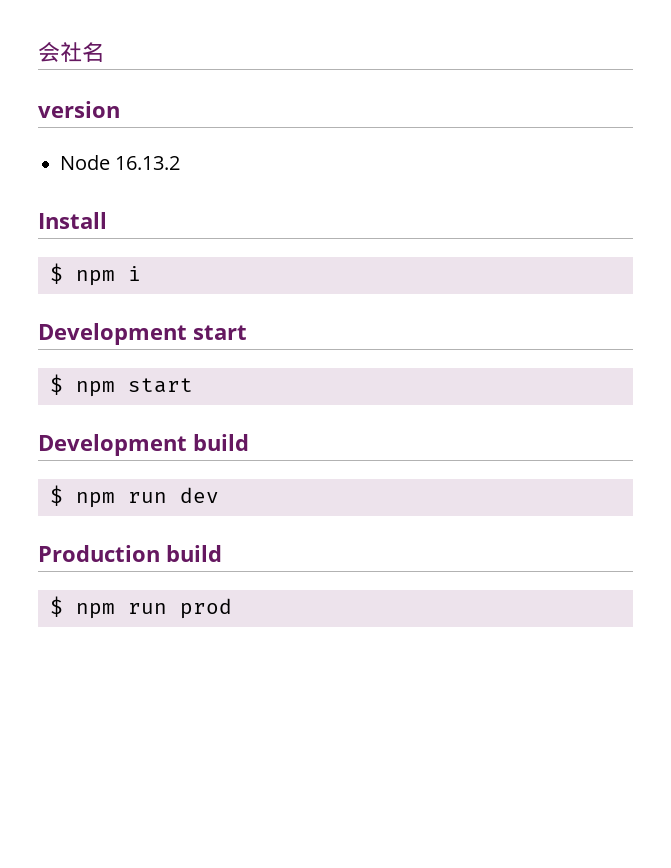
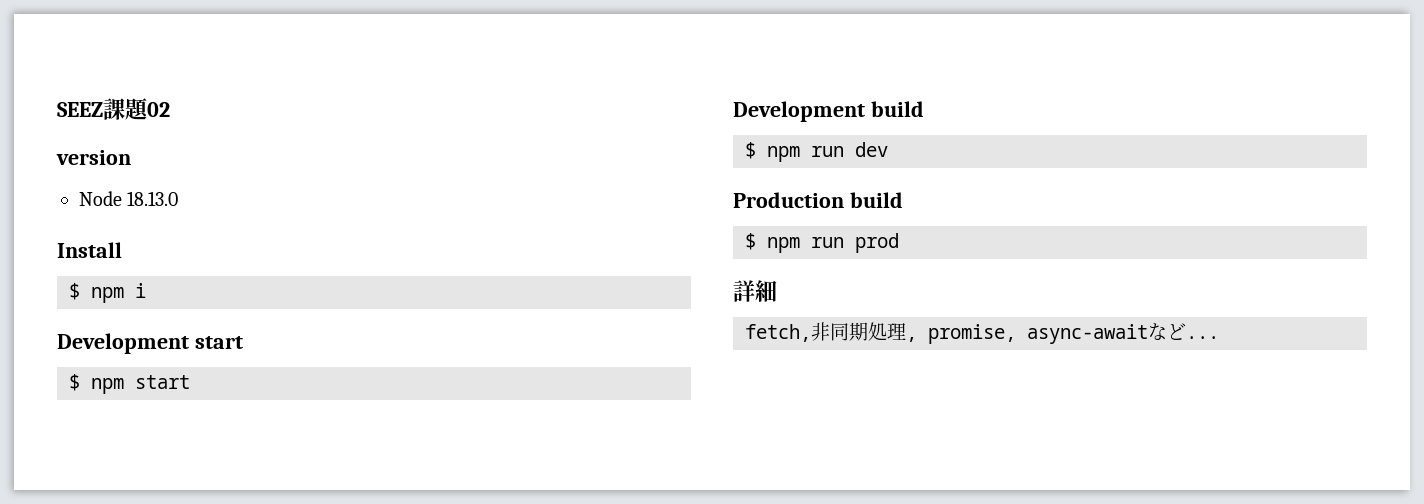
- 会社名
+ SEEZ課題02
- Node 16.13.2
+ Node 18.13.0
+ 詳細
+ fetch,非同期処理, promise, async-awaitなど...

